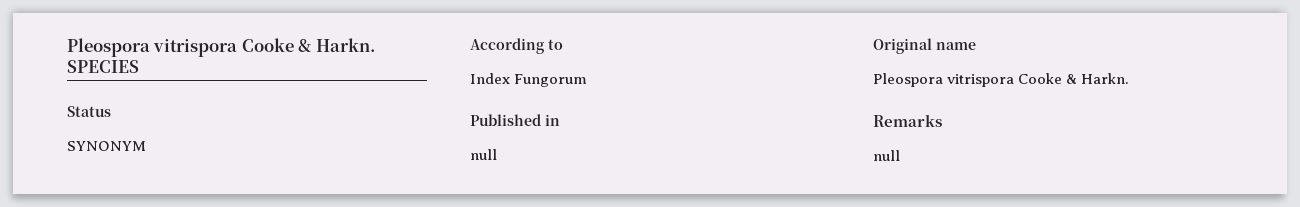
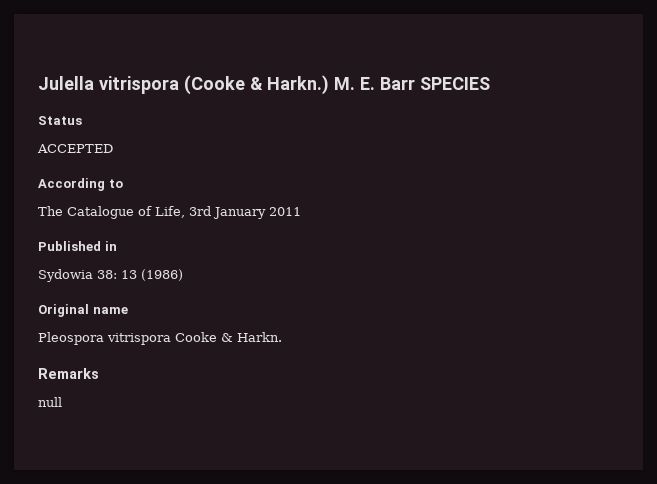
- Pleospora vitrispora Cooke & Harkn. SPECIES
+ Julella vitrispora (Cooke & Harkn.) M. E. Barr SPECIES
- SYNONYM
+ ACCEPTED
- Index Fungorum
+ The Catalogue of Life, 3rd January 2011
  Published in
- null
+ Sydowia 38: 13 (1986)

